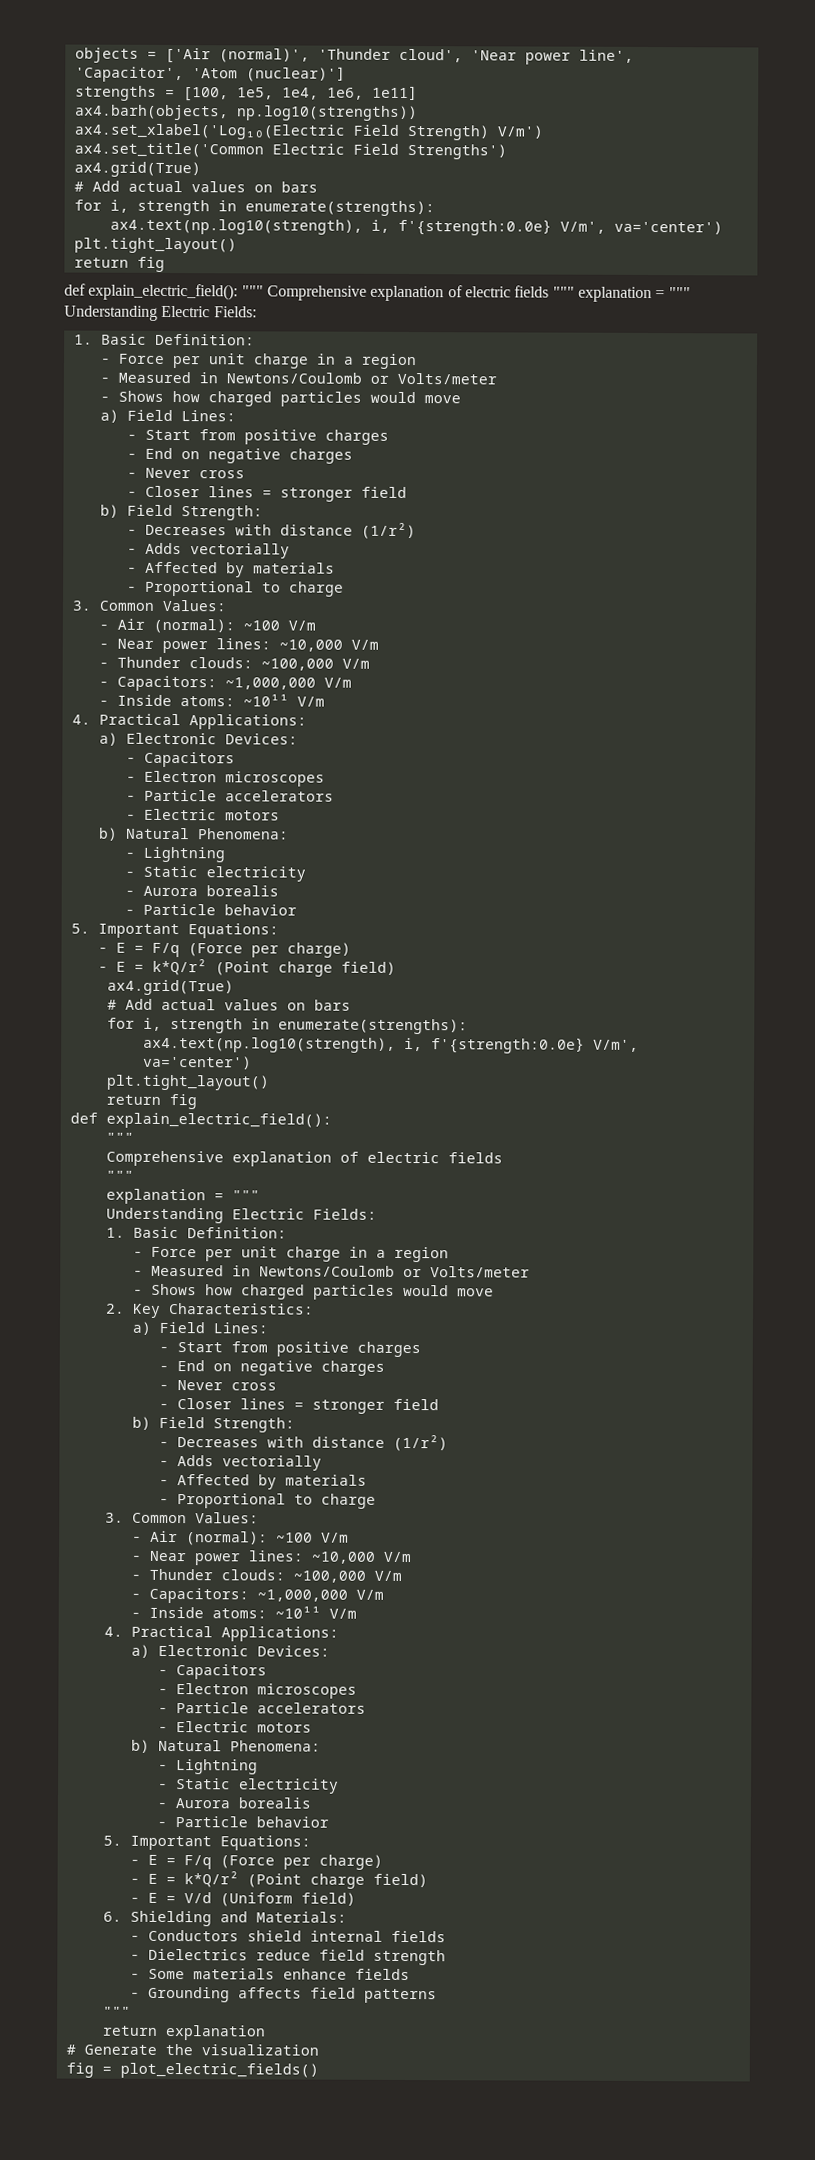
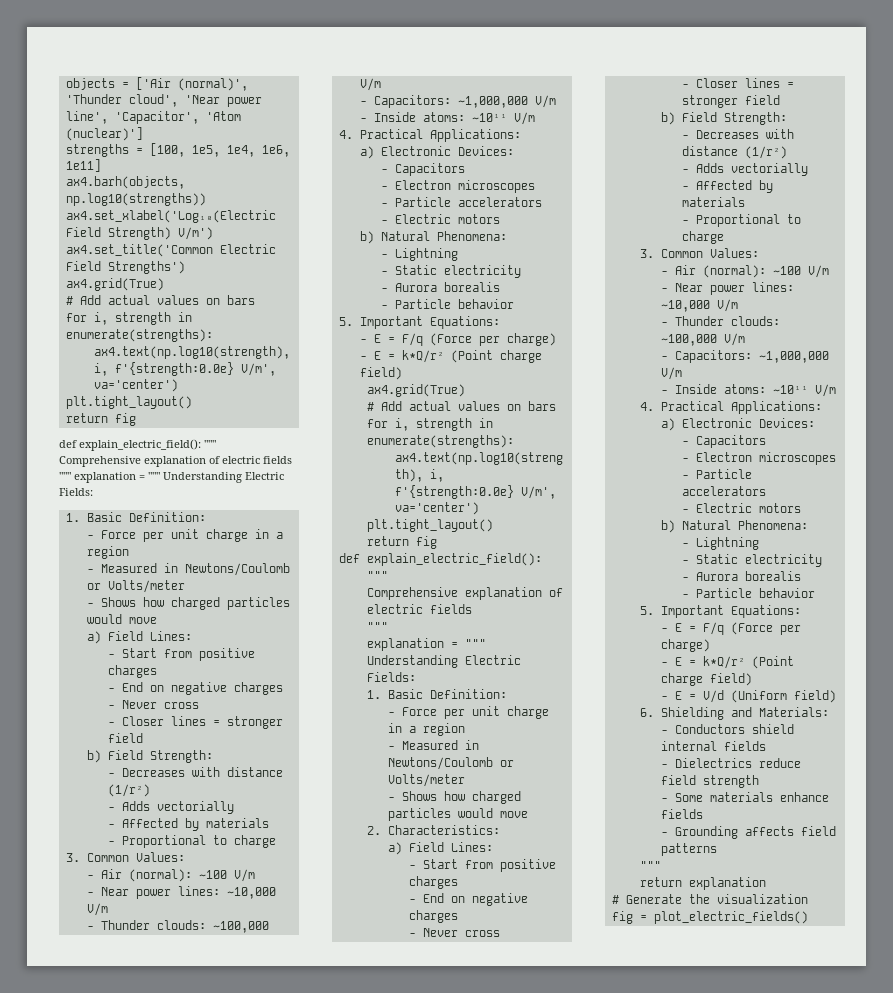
- 2. Key Characteristics:
+ 2. Characteristics:

